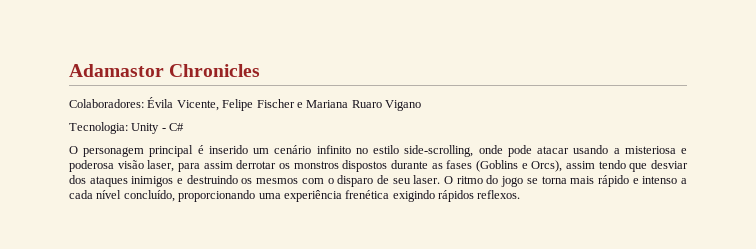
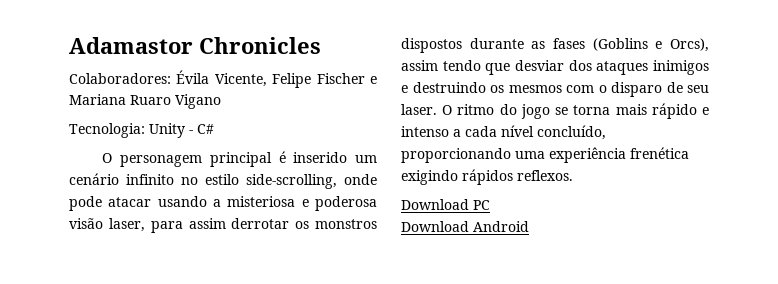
+ Download PC
+ Download Android

